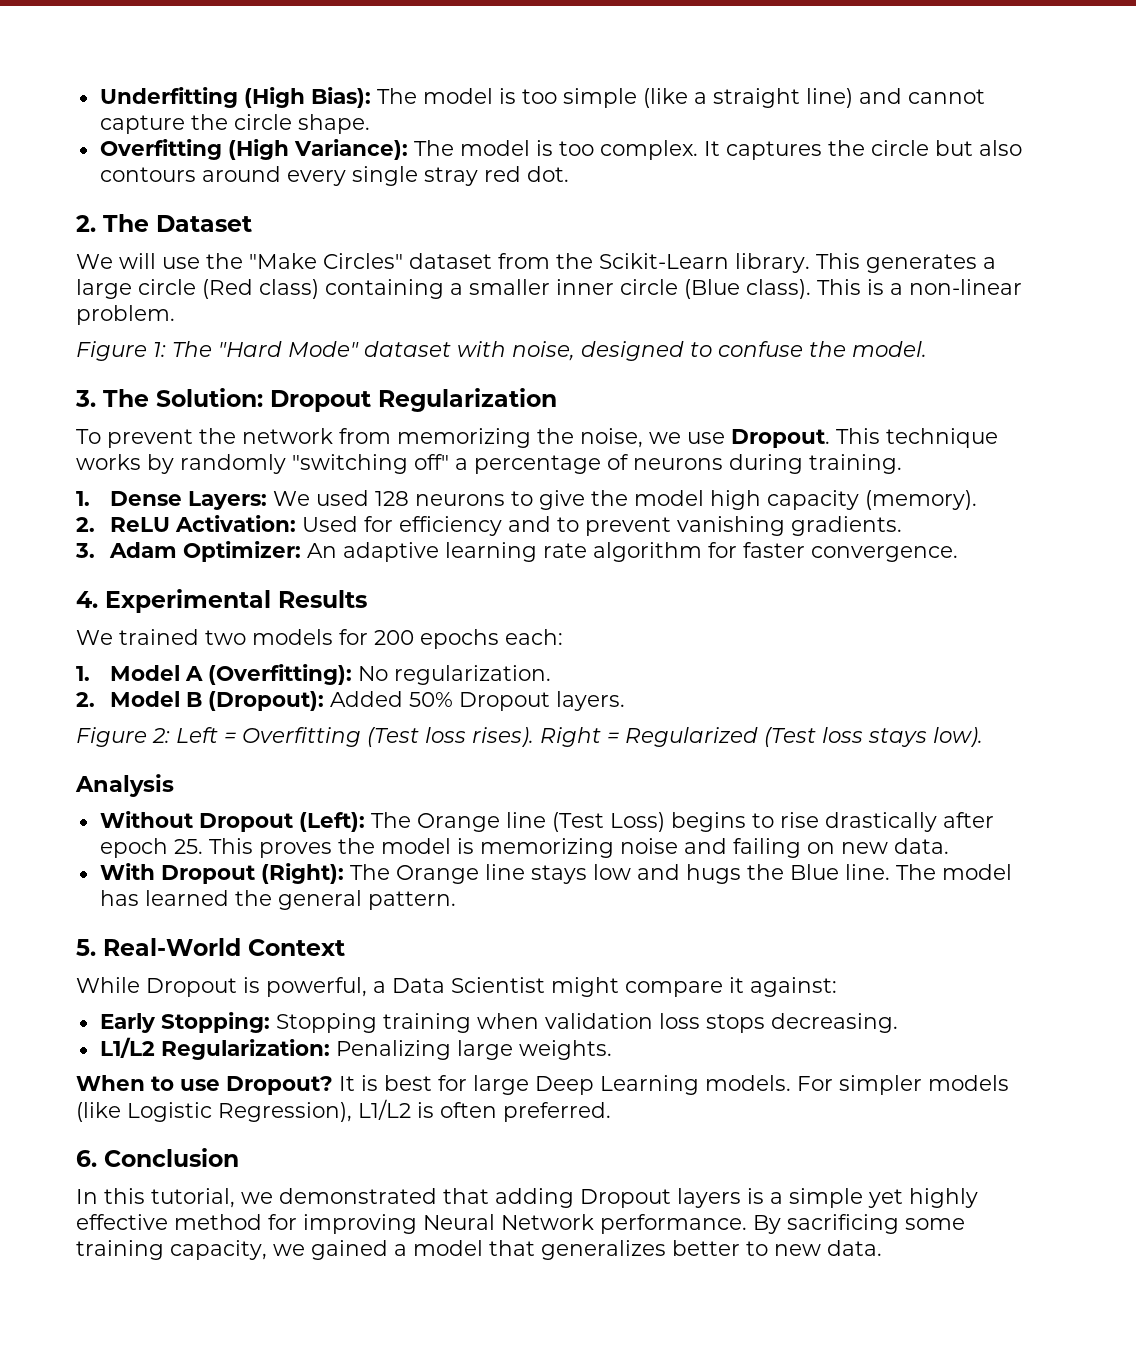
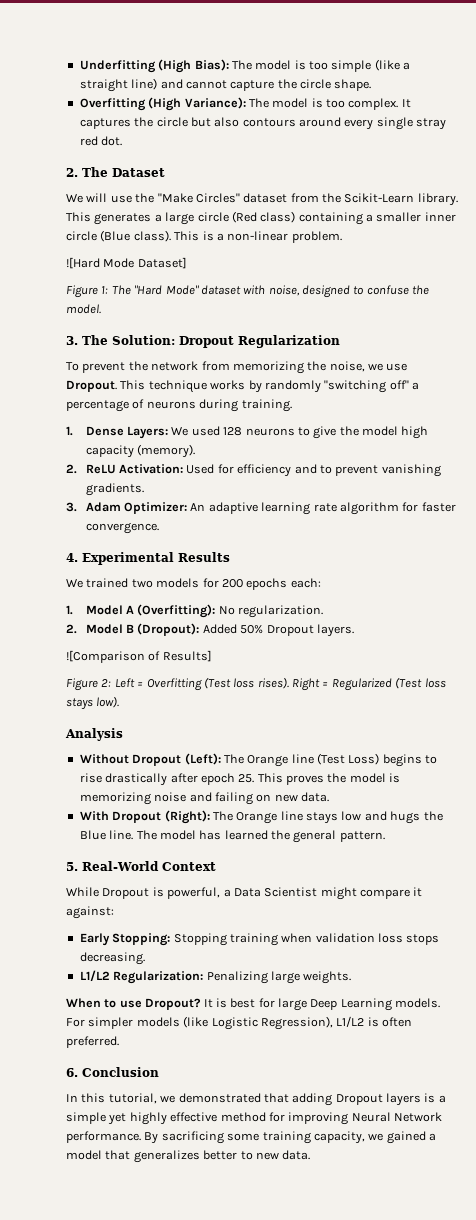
+ ![Hard Mode Dataset]
+ ![Comparison of Results]

